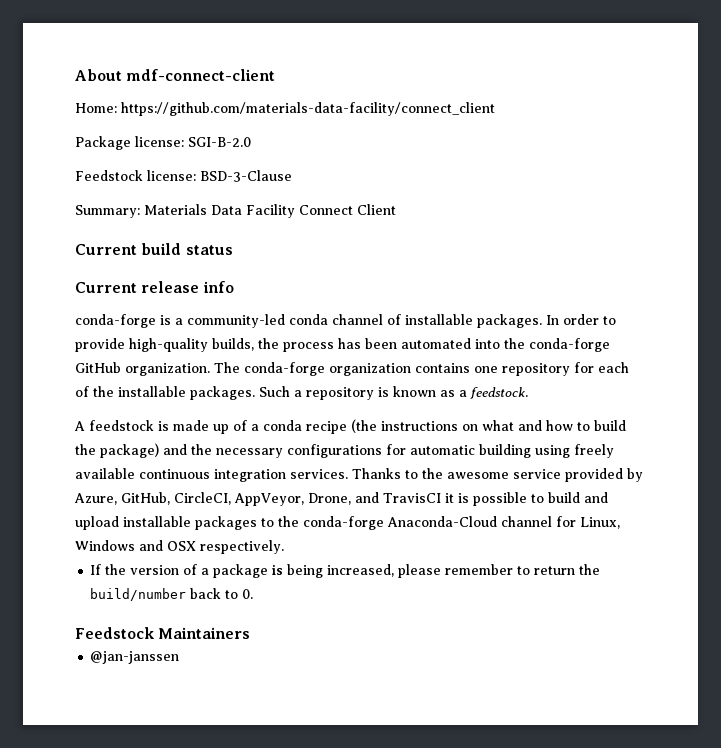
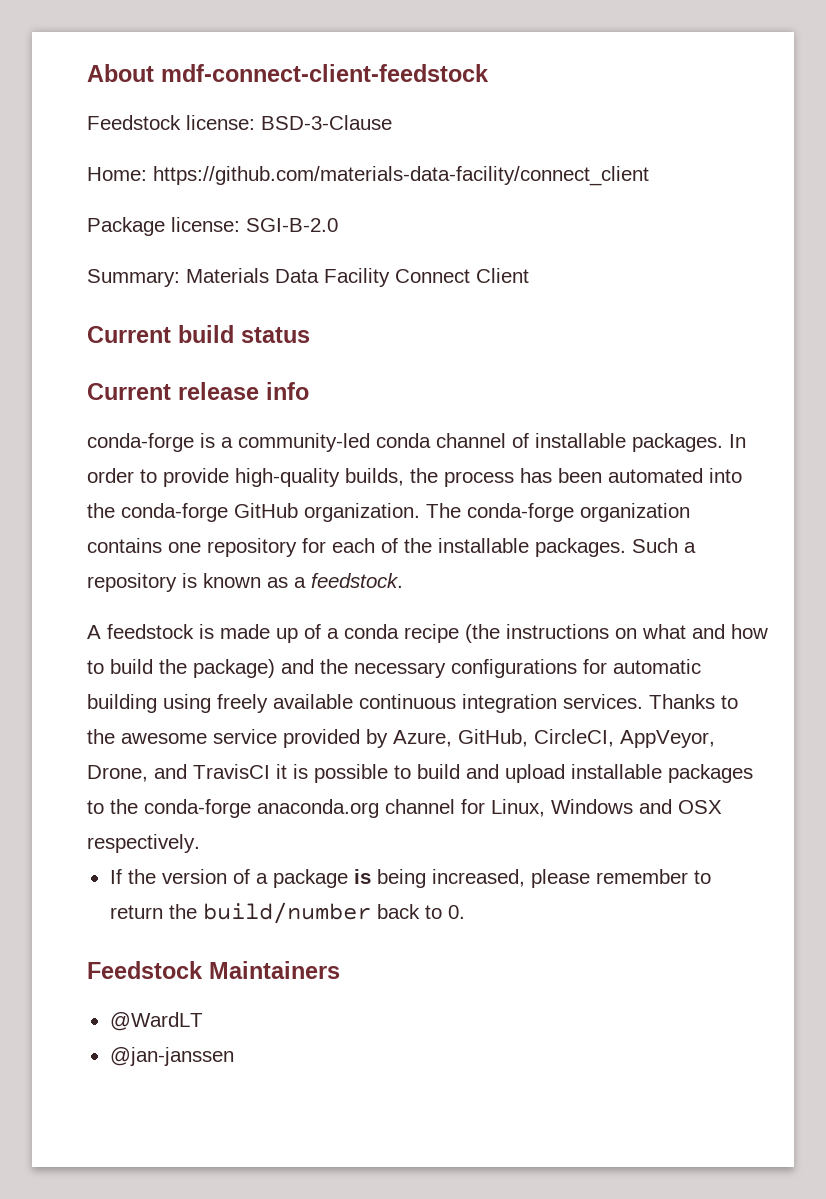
- About mdf-connect-client
+ About mdf-connect-client-feedstock
+ Feedstock license: BSD-3-Clause
- Feedstock license: BSD-3-Clause
- Thanks to the awesome service provided by Azure, GitHub, CircleCI, AppVeyor, Drone, and TravisCI it is possible to build and upload installable packages to the conda-forge Anaconda-Cloud channel for Linux, Windows and OSX respectively.
+ Thanks to the awesome service provided by Azure, GitHub, CircleCI, AppVeyor, Drone, and TravisCI it is possible to build and upload installable packages to the conda-forge anaconda.org channel for Linux, Windows and OSX respectively.
+ @WardLT

